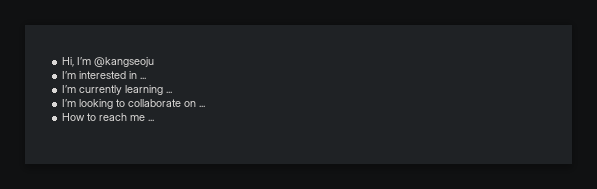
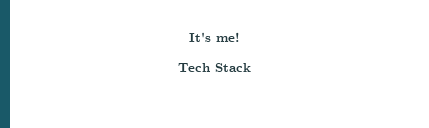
- Hi, I’m @kangseoju
- I’m interested in ...
- I’m currently learning ...
- I’m looking to collaborate on ...
- How to reach me ...
+ It's me!
+ Tech Stack

